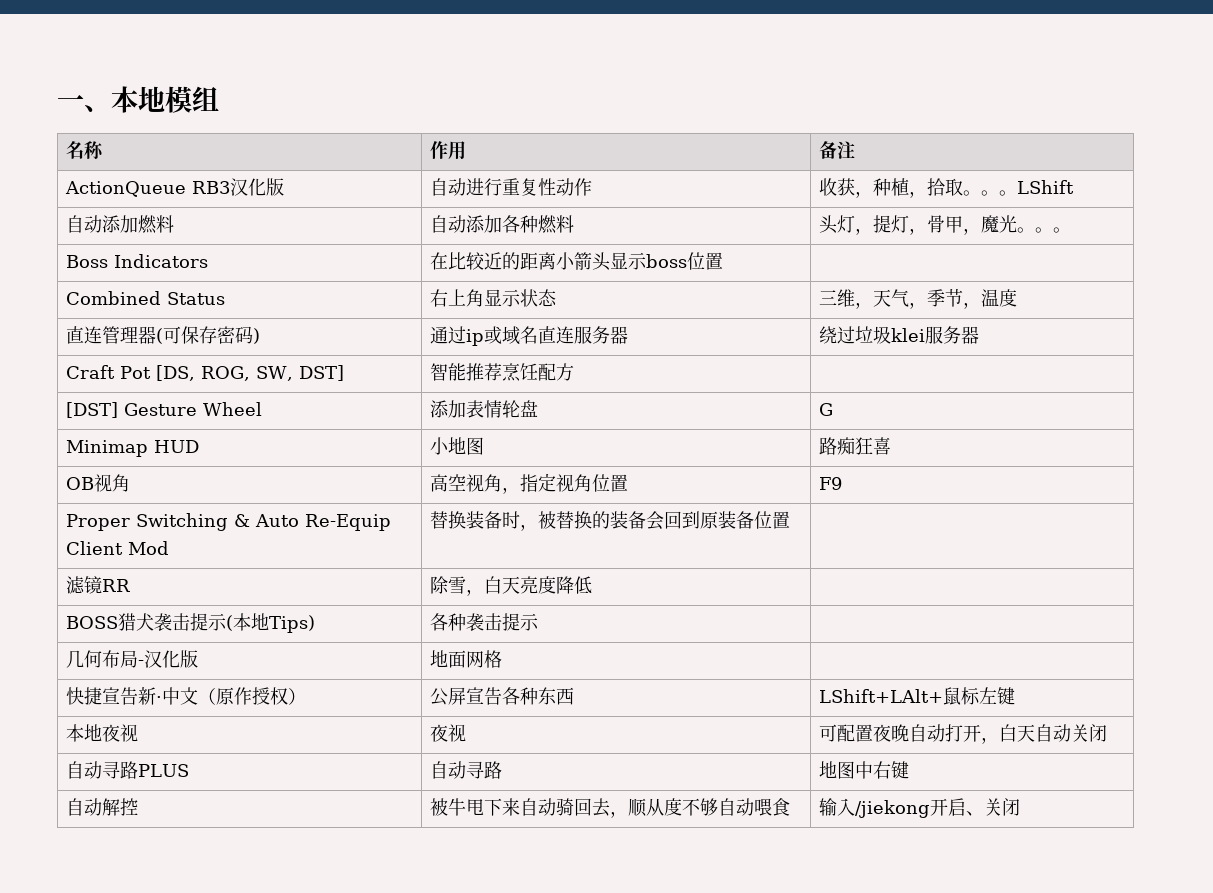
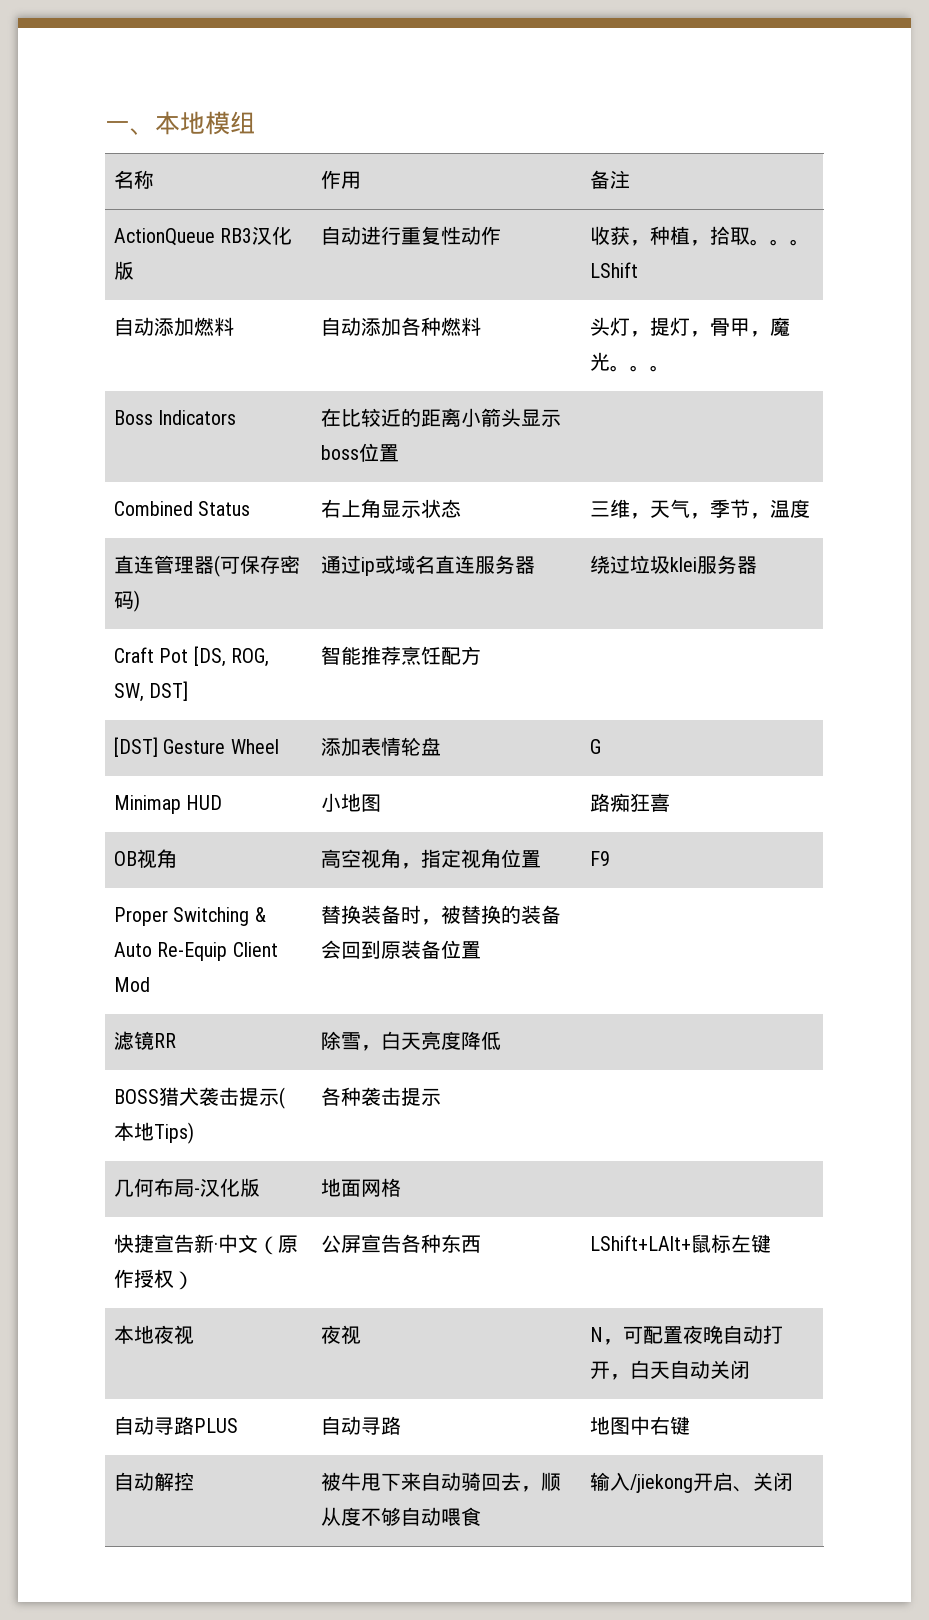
- 本地夜视 | 夜视 | 可配置夜晚自动打开，白天自动关闭
+ 本地夜视 | 夜视 | N，可配置夜晚自动打开，白天自动关闭

